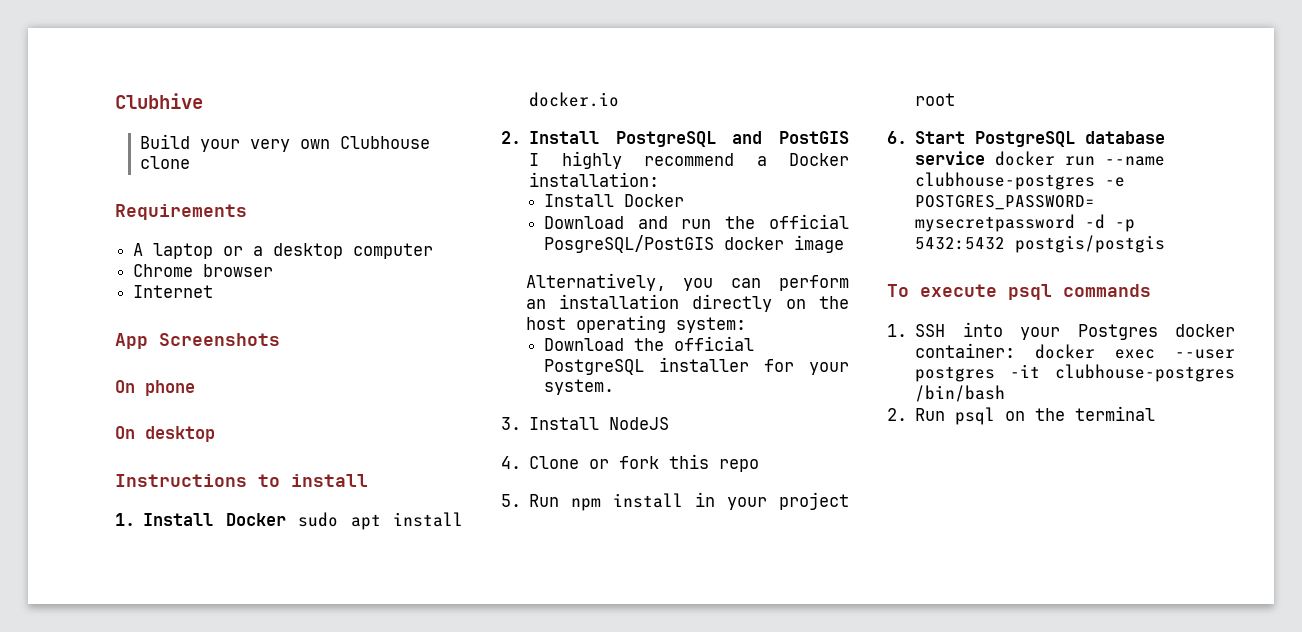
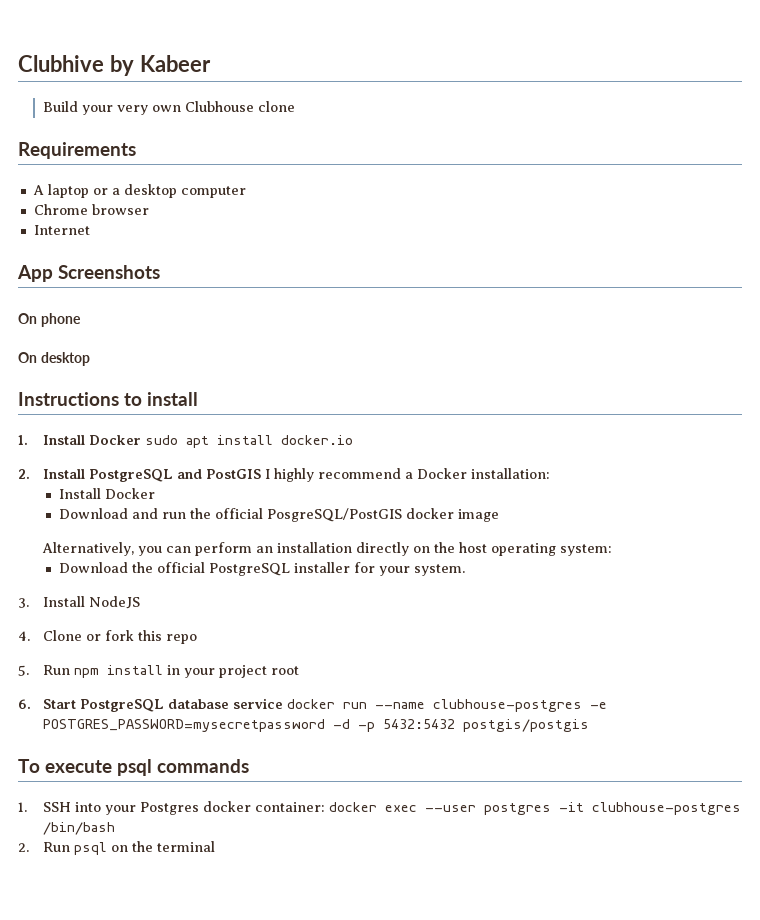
- Clubhive
+ Clubhive by Kabeer

